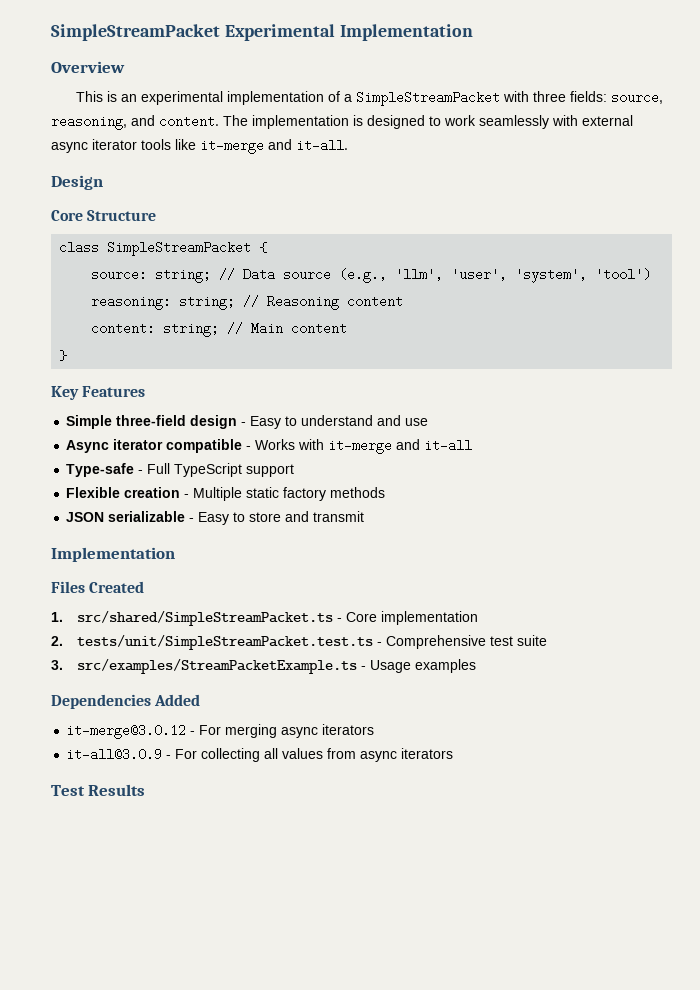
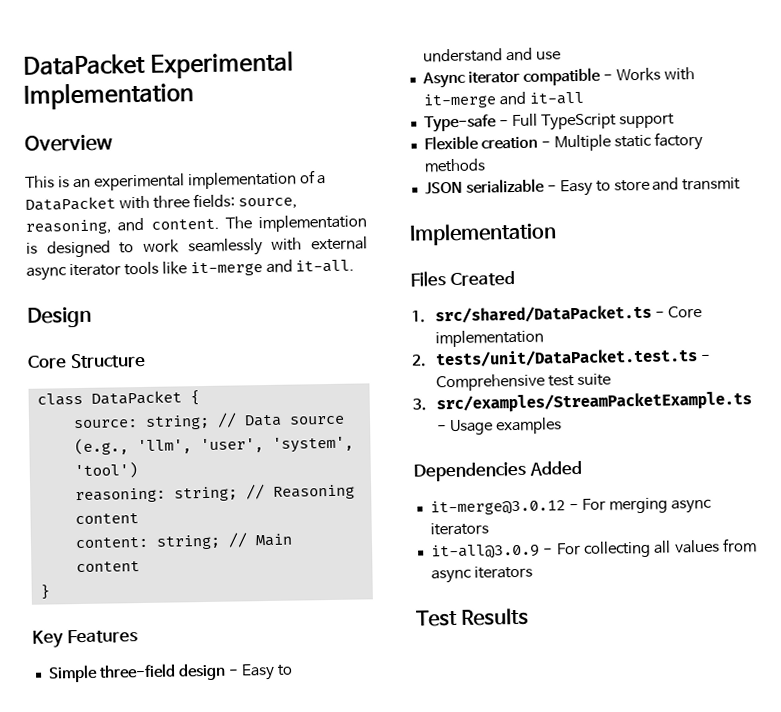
- SimpleStreamPacket Experimental Implementation
+ DataPacket Experimental Implementation
- This is an experimental implementation of a SimpleStreamPacket with three fields: source, reasoning, and content.
+ This is an experimental implementation of a DataPacket with three fields: source, reasoning, and content.
- class SimpleStreamPacket {
+ class DataPacket {
- 1. src/shared/SimpleStreamPacket.ts - Core implementation
+ 1. src/shared/DataPacket.ts - Core implementation
- 2. tests/unit/SimpleStreamPacket.test.ts - Comprehensive test suite
+ 2. tests/unit/DataPacket.test.ts - Comprehensive test suite

